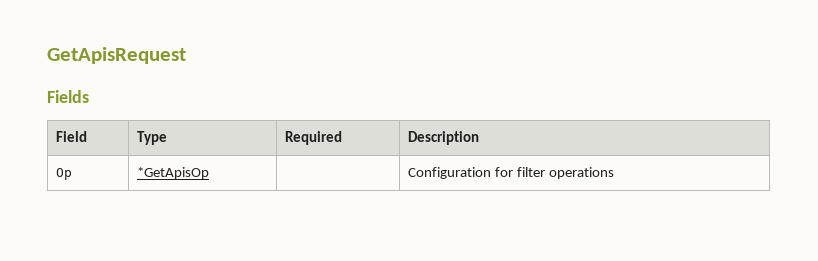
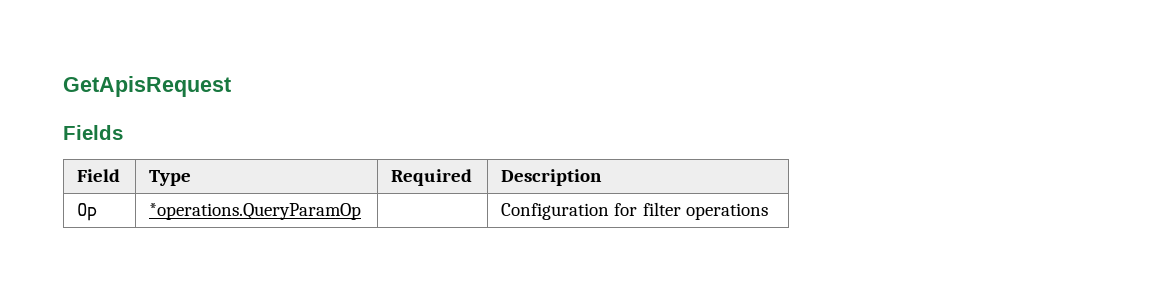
- Op | *GetApisOp | | Configuration for filter operations
+ Op | *operations.QueryParamOp | | Configuration for filter operations

